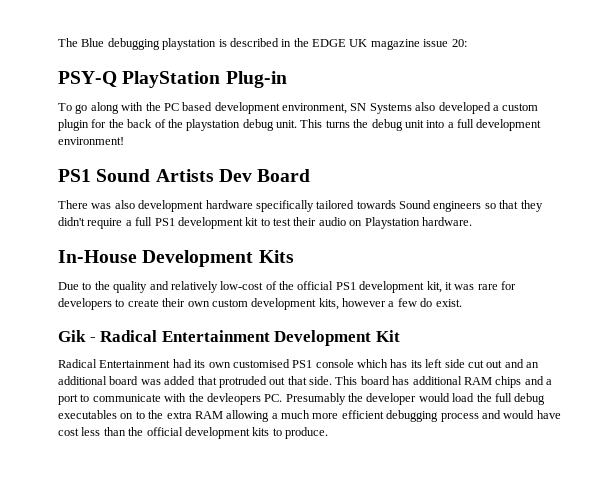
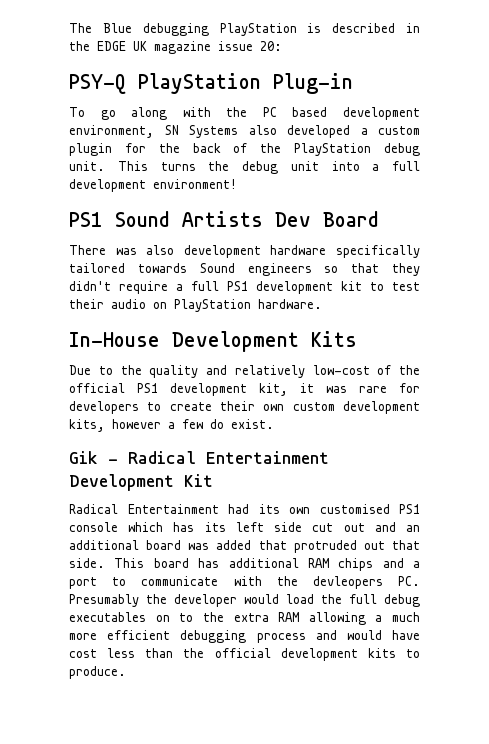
- The Blue debugging playstation is described in the EDGE UK magazine issue 20:
+ The Blue debugging PlayStation is described in the EDGE UK magazine issue 20:
- To go along with the PC based development environment, SN Systems also developed a custom plugin for the back of the playstation debug unit.
+ To go along with the PC based development environment, SN Systems also developed a custom plugin for the back of the PlayStation debug unit.
- There was also development hardware specifically tailored towards Sound engineers so that they didn't require a full PS1 development kit to test their audio on Playstation hardware.
+ There was also development hardware specifically tailored towards Sound engineers so that they didn't require a full PS1 development kit to test their audio on PlayStation hardware.

